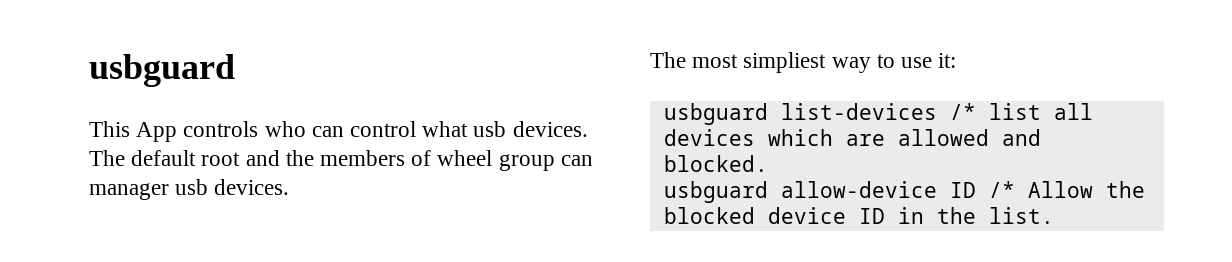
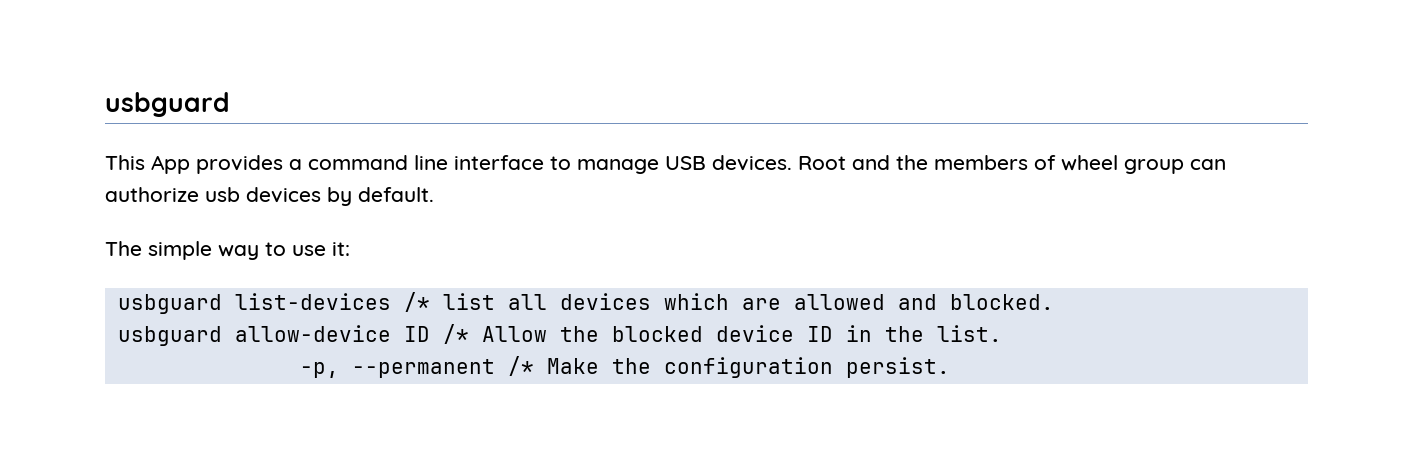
- This App controls who can control what usb devices. The default root and the members of wheel group can manager usb devices.
- The most simpliest way to use it:
+ This App provides a command line interface to manage USB devices. Root and the members of wheel group can authorize usb devices by default.
+ The simple way to use it:
+ -p, --permanent /* Make the configuration persist.

